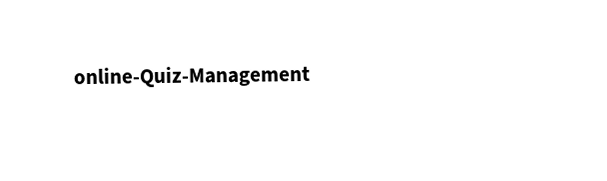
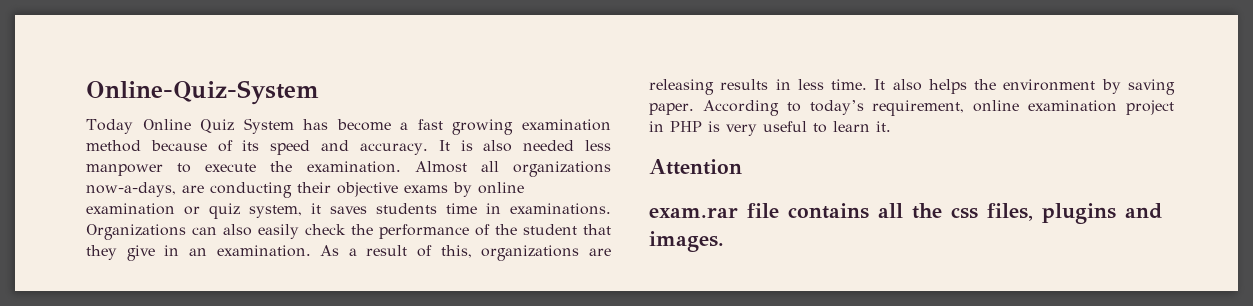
- online-Quiz-Management
+ Online-Quiz-System
+ Today Online Quiz System has become a fast growing examination method because of its speed and accuracy. It is also needed less manpower to execute the examination. Almost all organizations now-a-days, are conducting their objective exams by online examination or quiz system, it saves students time in examinations. Organizations can also easily check the performance of the student that they give in an examination. As a result of this, organizations are releasing results in less time. It also helps the environment by saving paper. According to today’s requirement, online examination project in PHP is very useful to learn it.
+ Attention
+ exam.rar file contains all the css files, plugins and images.

